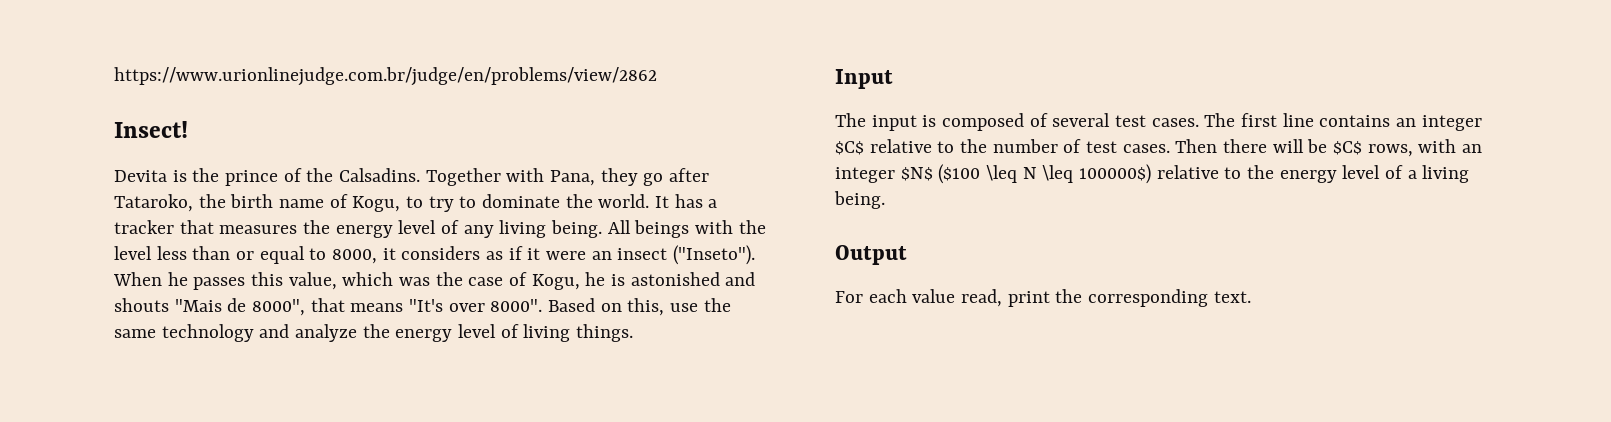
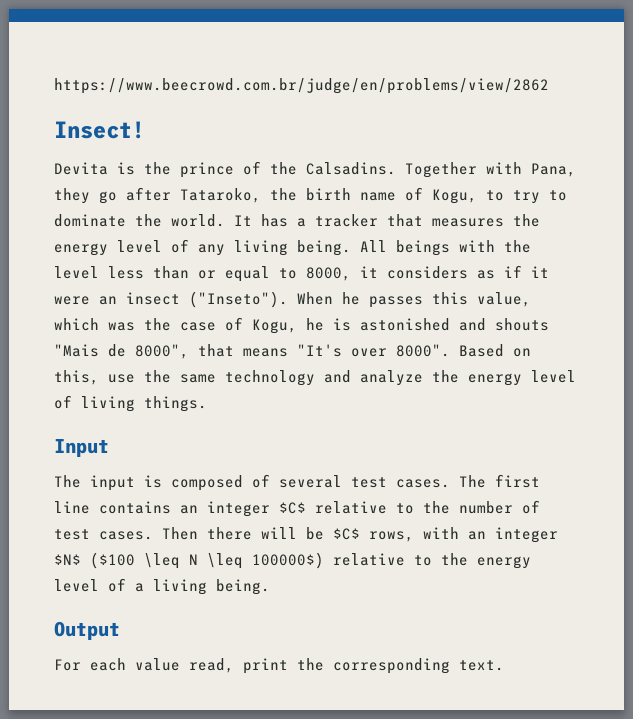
- https://www.urionlinejudge.com.br/judge/en/problems/view/2862
+ https://www.beecrowd.com.br/judge/en/problems/view/2862

